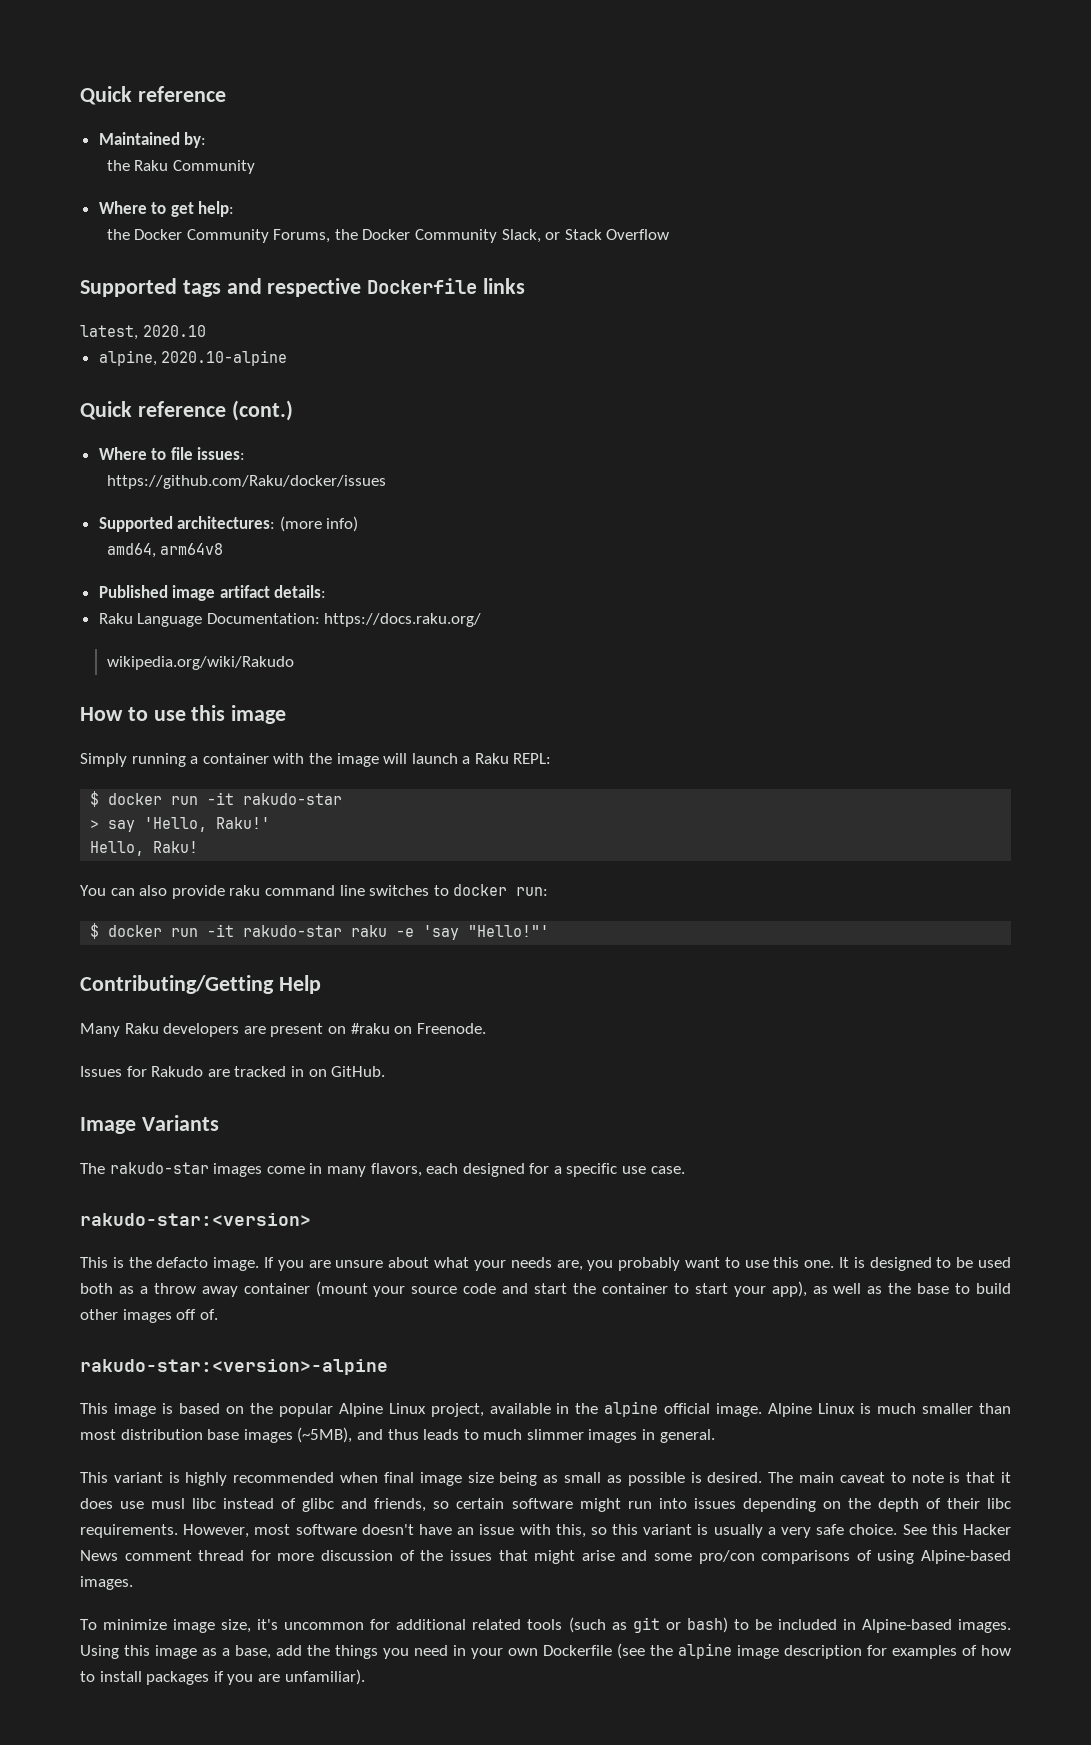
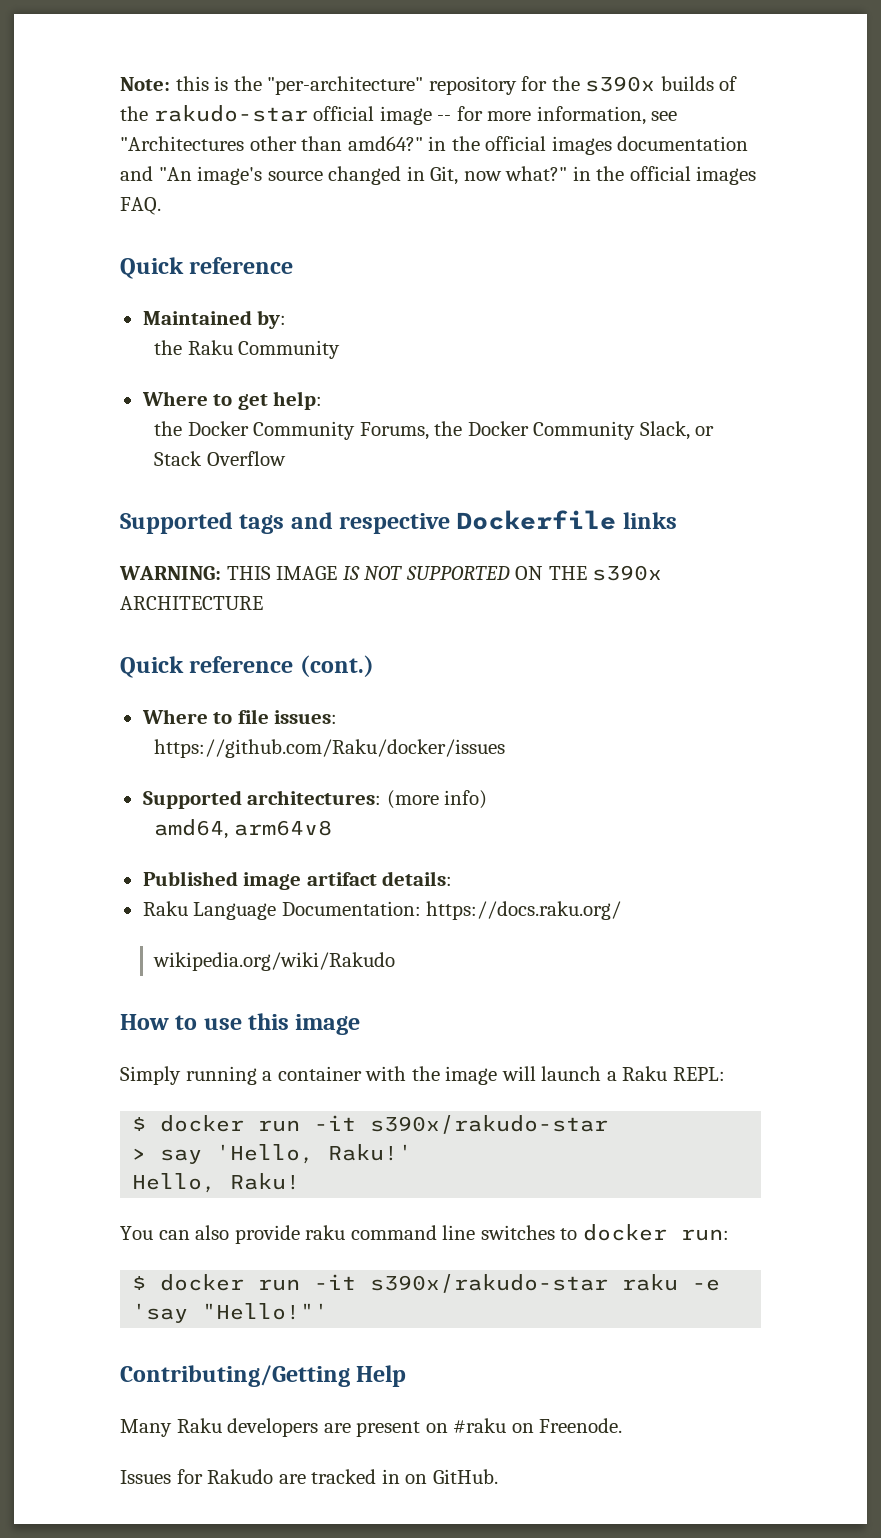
+ Note: this is the "per-architecture" repository for the s390x builds of the rakudo-star official image -- for more information, see "Architectures other than amd64?" in the official images documentation and "An image's source changed in Git, now what?" in the official images FAQ.
- latest, 2020.10
- alpine, 2020.10-alpine
+ WARNING: THIS IMAGE IS NOT SUPPORTED ON THE s390x ARCHITECTURE
  Simply running a container with the image will launch a Raku REPL:
- $ docker run -it rakudo-star
+ $ docker run -it s390x/rakudo-star
- $ docker run -it rakudo-star raku -e 'say "Hello!"'
+ $ docker run -it s390x/rakudo-star raku -e 'say "Hello!"'
- Image Variants
- The rakudo-star images come in many flavors, each designed for a specific use case.
- rakudo-star:<version>
- This is the defacto image. If you are unsure about what your needs are, you probably want to use this one. It is designed to be used both as a throw away container (mount your source code and start the container to start your app), as well as the base to build other images off of.
- rakudo-star:<version>-alpine
- This image is based on the popular Alpine Linux project, available in the alpine official image. Alpine Linux is much smaller than most distribution base images (~5MB), and thus leads to much slimmer images in general.
- This variant is highly recommended when final image size being as small as possible is desired. The main caveat to note is that it does use musl libc instead of glibc and friends, so certain software might run into issues depending on the depth of their libc requirements. However, most software doesn't have an issue with this, so this variant is usually a very safe choice. See this Hacker News comment thread for more discussion of the issues that might arise and some pro/con comparisons of using Alpine-based images.
- To minimize image size, it's uncommon for additional related tools (such as git or bash) to be included in Alpine-based images. Using this image as a base, add the things you need in your own Dockerfile (see the alpine image description for examples of how to install packages if you are unfamiliar).

